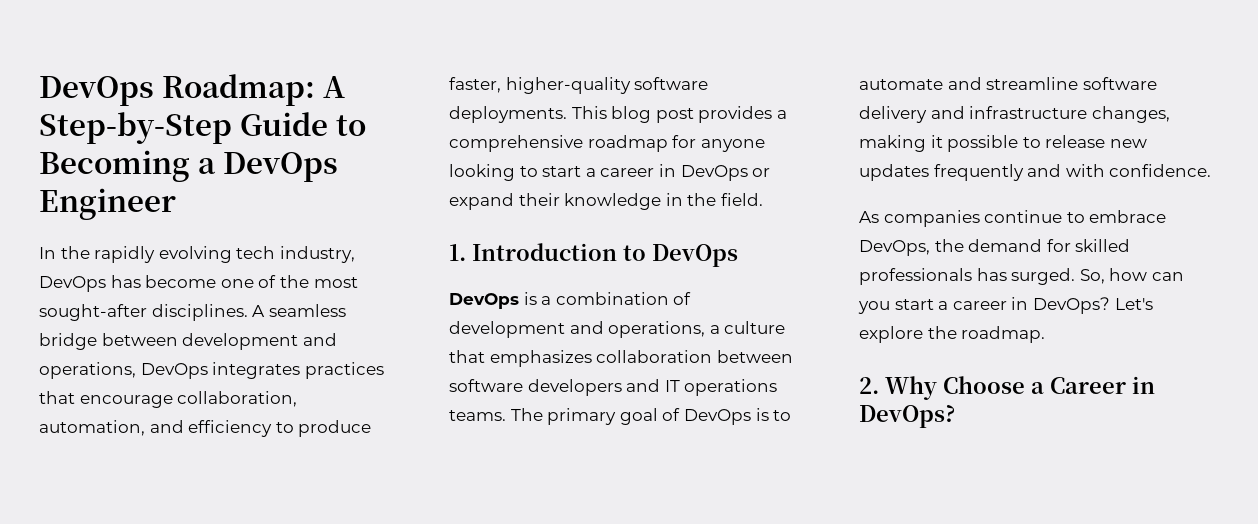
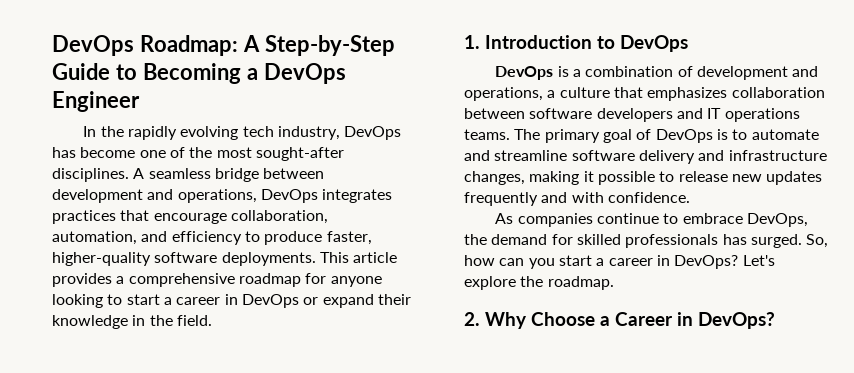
- This blog post provides a comprehensive roadmap for anyone looking to start a career in DevOps or expand their knowledge in the field.
+ This article provides a comprehensive roadmap for anyone looking to start a career in DevOps or expand their knowledge in the field.

